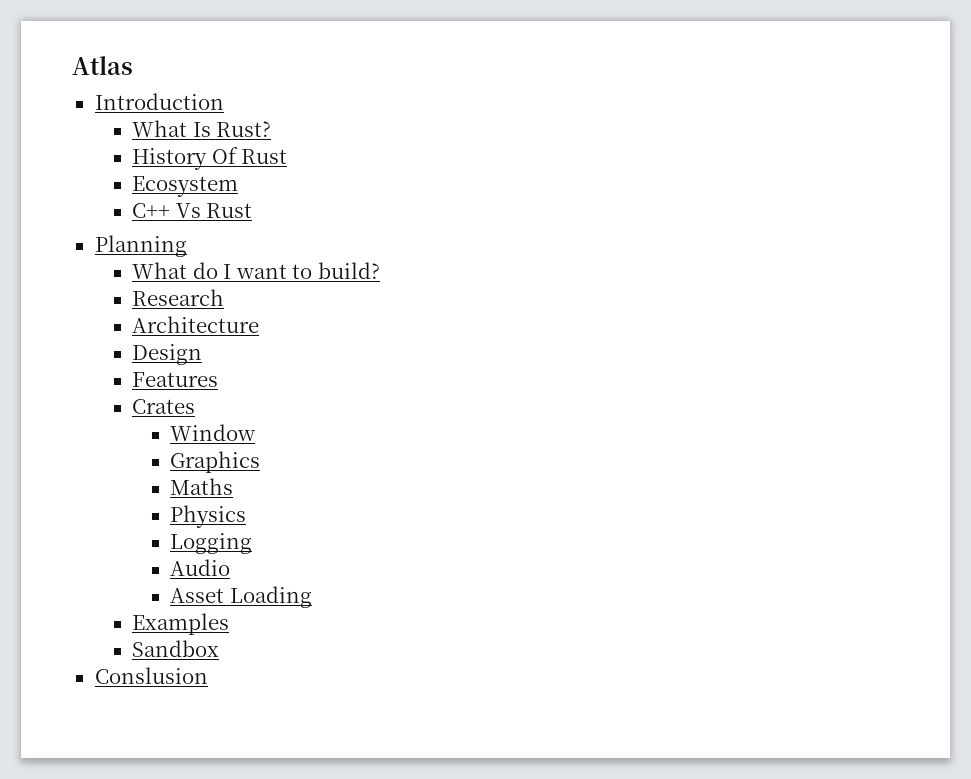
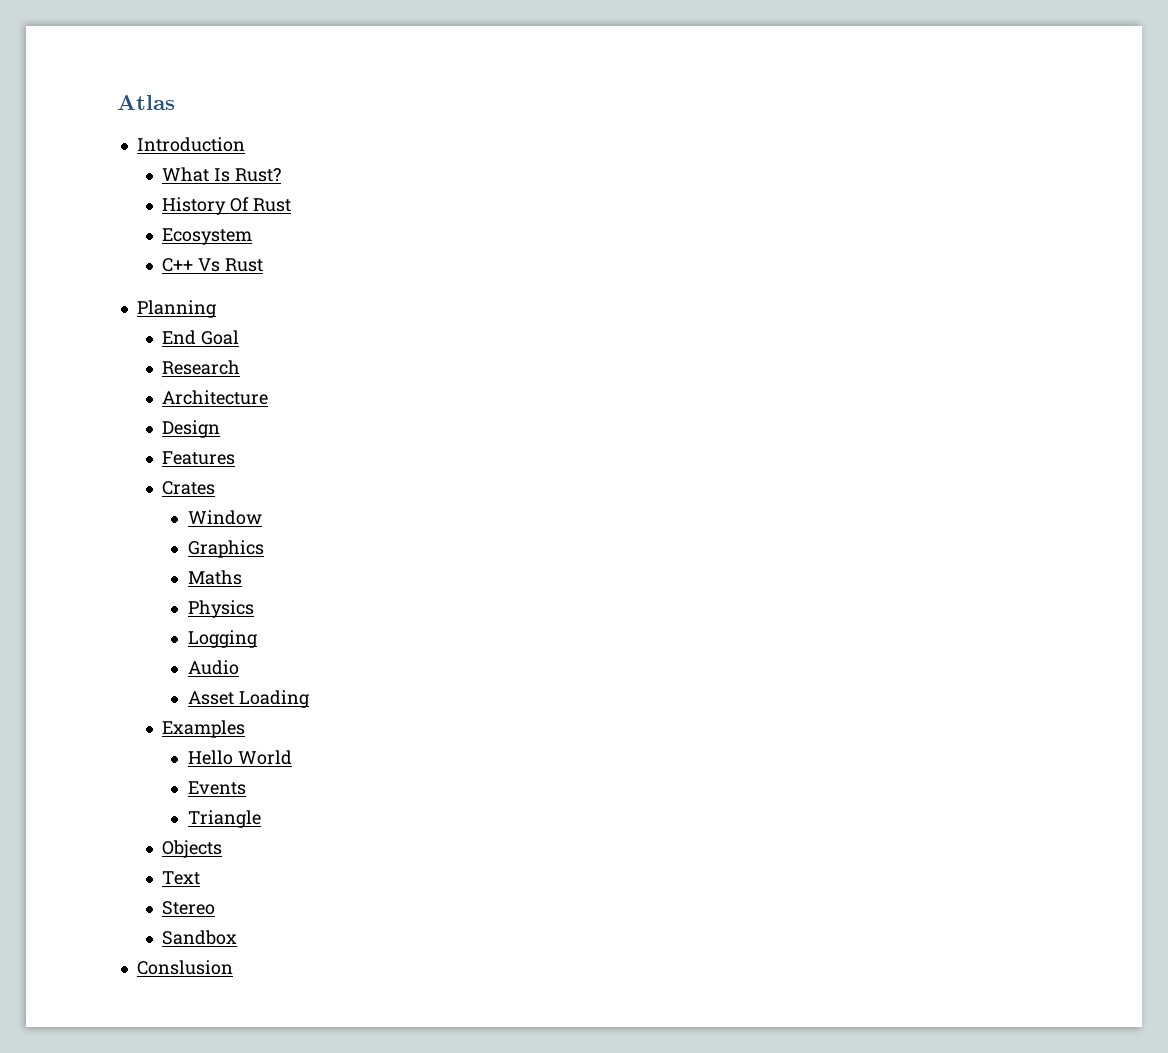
- What do I want to build?
+ End Goal
+ Hello World
+ Events
+ Triangle
+ Objects
+ Text
+ Stereo

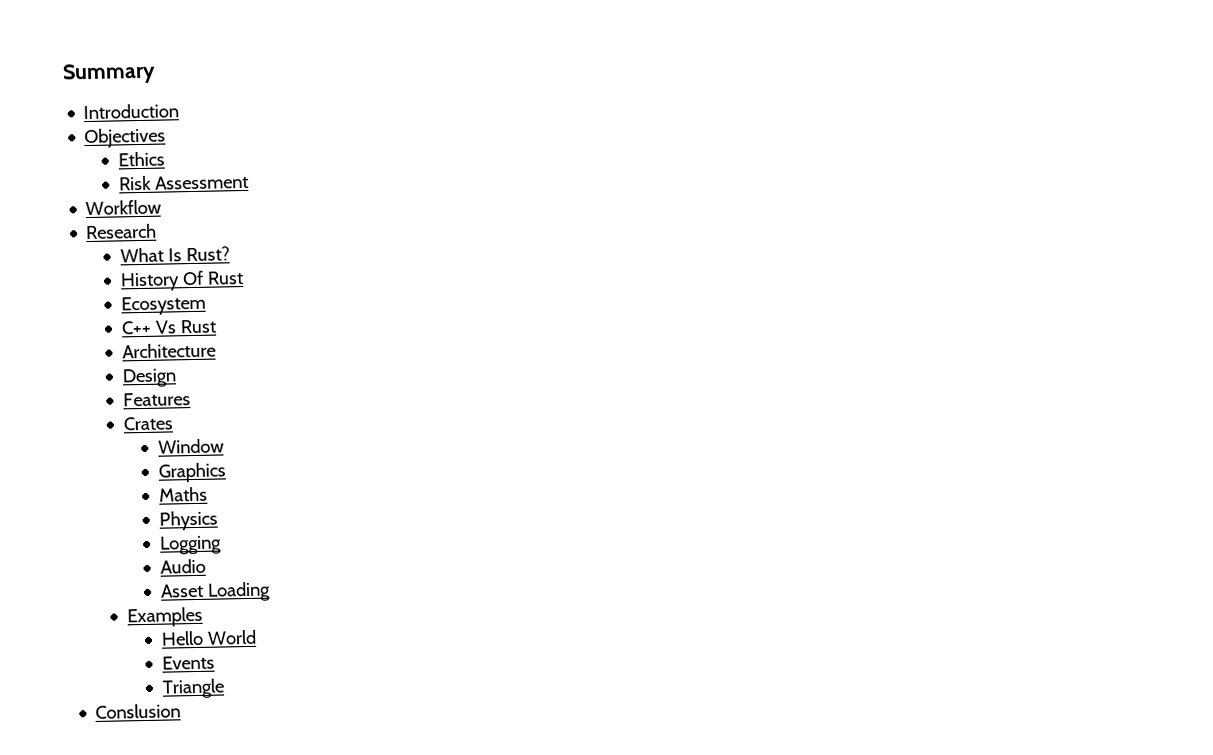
- Atlas
+ Summary
+ Objectives
+ Ethics
+ Risk Assessment
+ Workflow
+ Research
- Planning
- End Goal
- Research
- Objects
- Text
- Stereo
- Sandbox

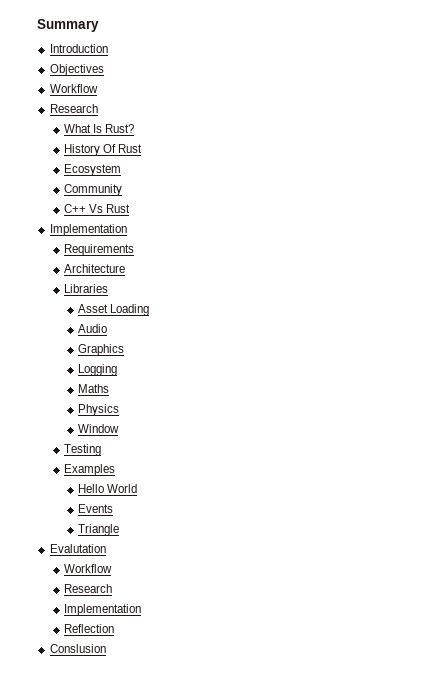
- Ethics
- Risk Assessment
+ Community
  C++ Vs Rust
+ Implementation
+ Requirements
- Design
- Features
- Crates
- Window
+ Libraries
+ Asset Loading
+ Audio
+ Logging
- Logging
- Audio
- Asset Loading
+ Window
+ Testing
+ Evalutation
+ Workflow
+ Research
+ Implementation
+ Reflection

